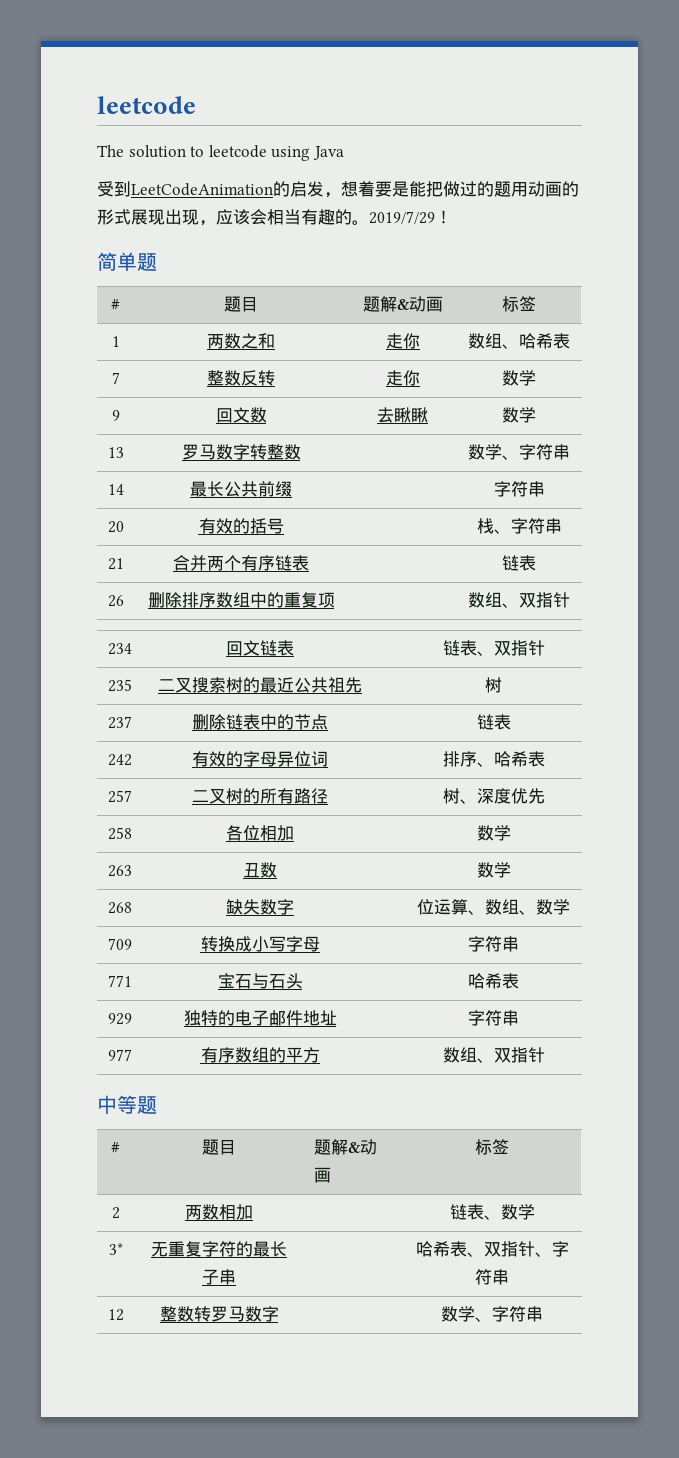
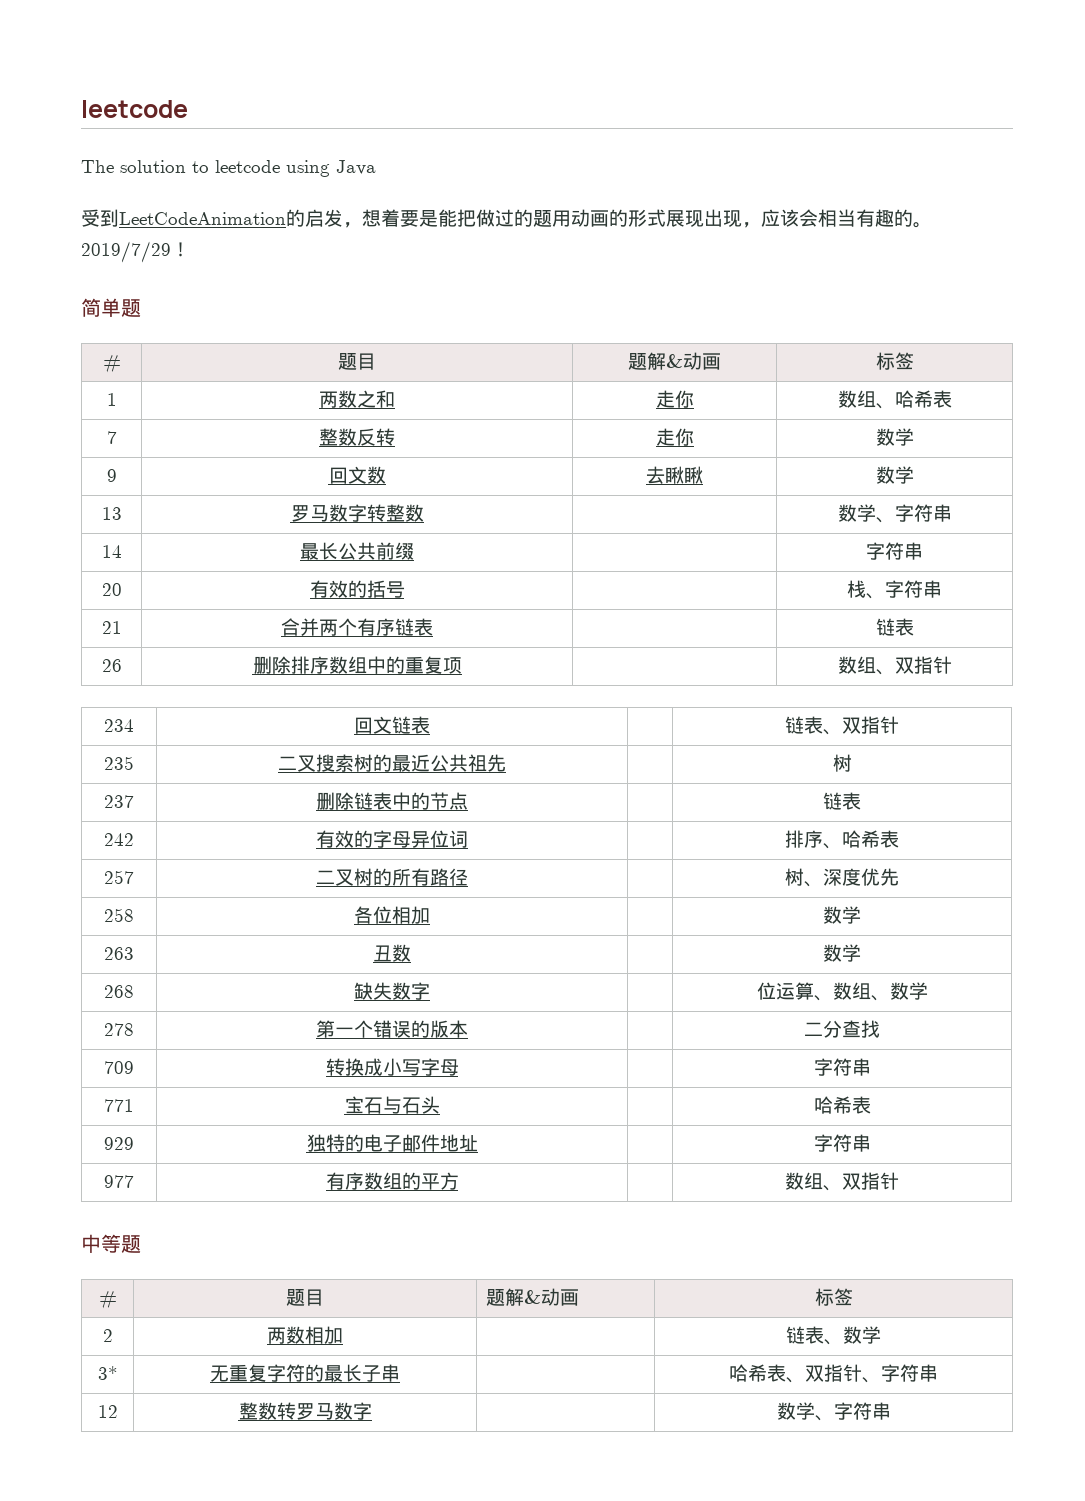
+ 278 | 第一个错误的版本 | | 二分查找

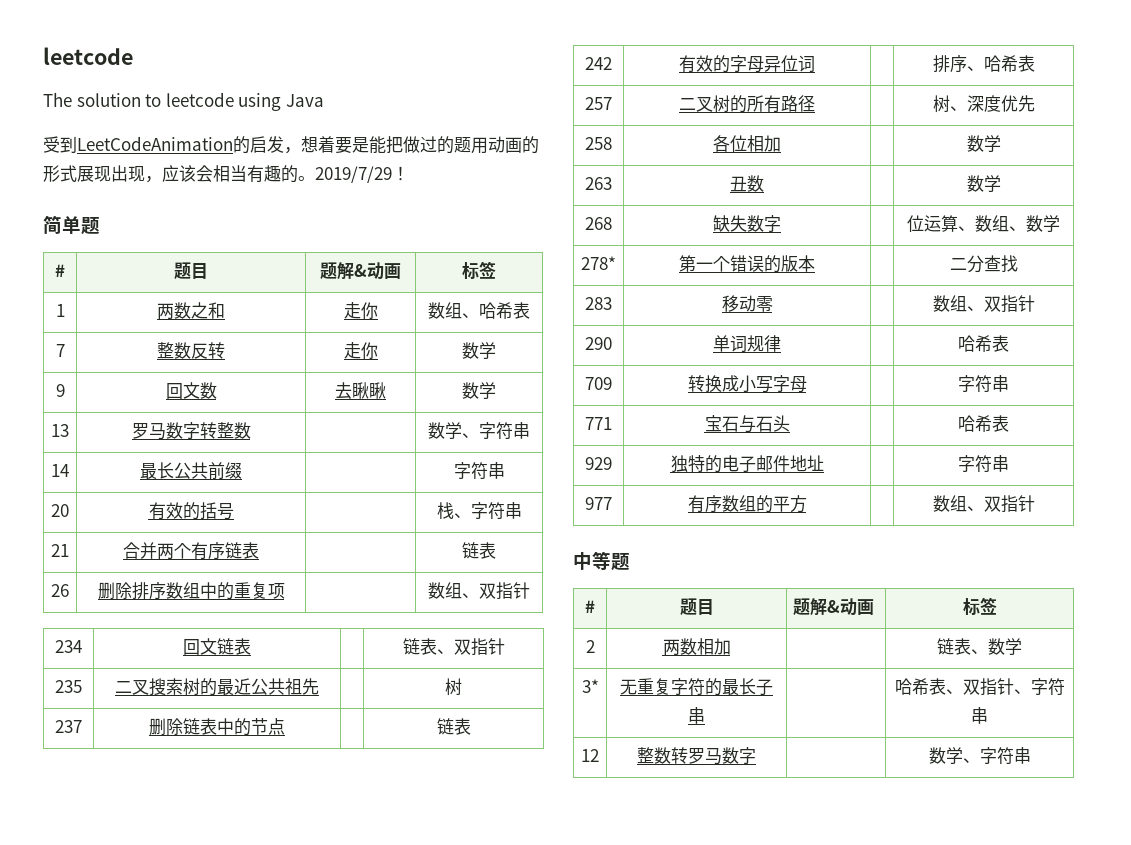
- 278 | 第一个错误的版本 | | 二分查找
+ 278* | 第一个错误的版本 | | 二分查找
+ 283 | 移动零 | | 数组、双指针
+ 290 | 单词规律 | | 哈希表

